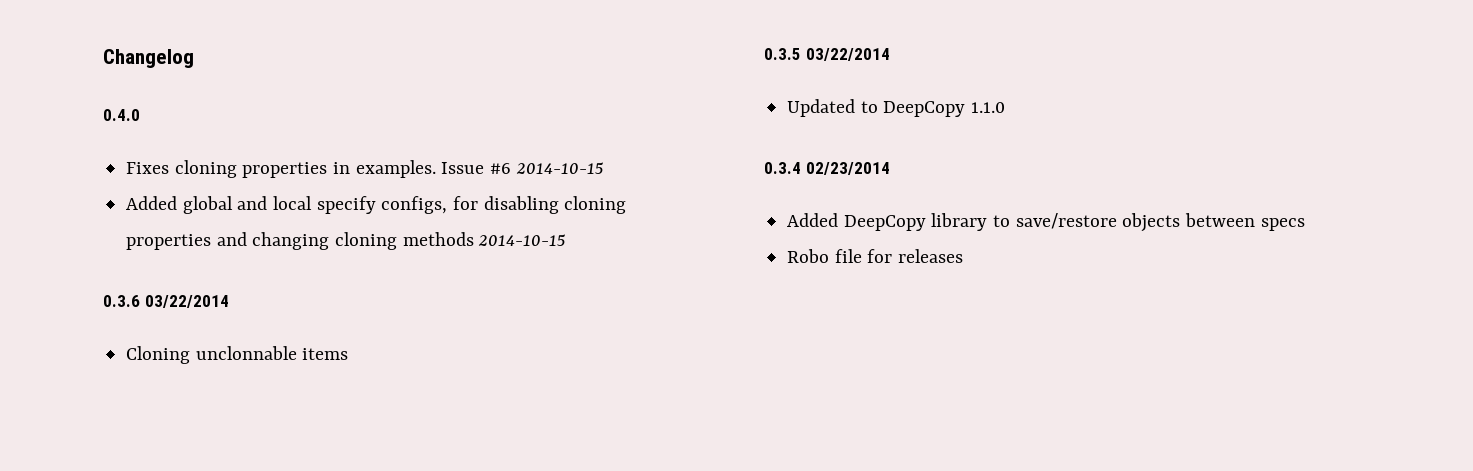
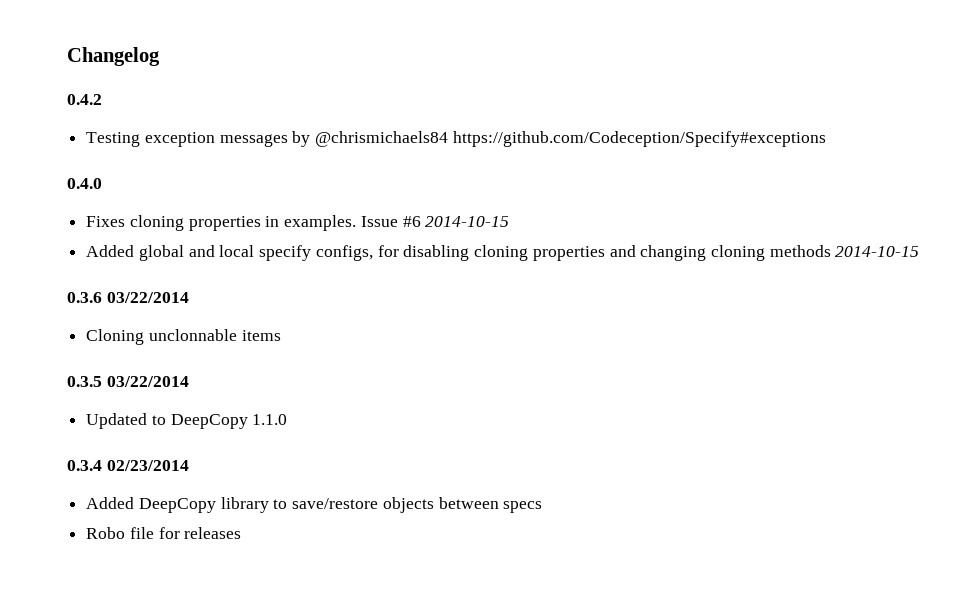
+ 0.4.2
+ Testing exception messages by @chrismichaels84 https://github.com/Codeception/Specify#exceptions

